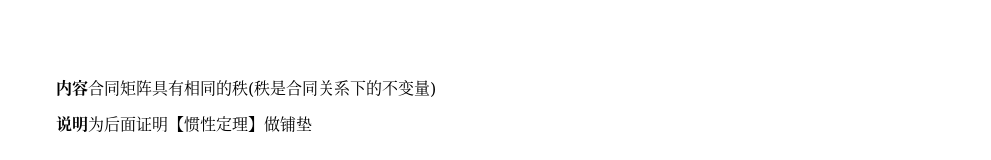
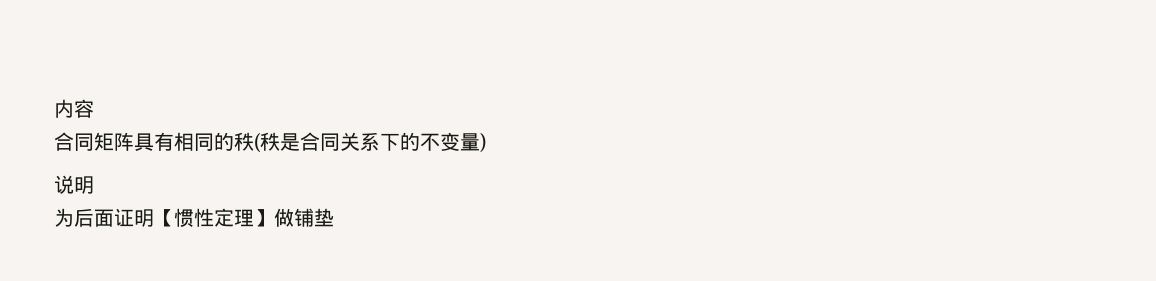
- 内容合同矩阵具有相同的秩(秩是合同关系下的不变量)
+ 内容
+ 合同矩阵具有相同的秩(秩是合同关系下的不变量)
- 说明为后面证明【惯性定理】做铺垫
+ 说明
+ 为后面证明【惯性定理】做铺垫

